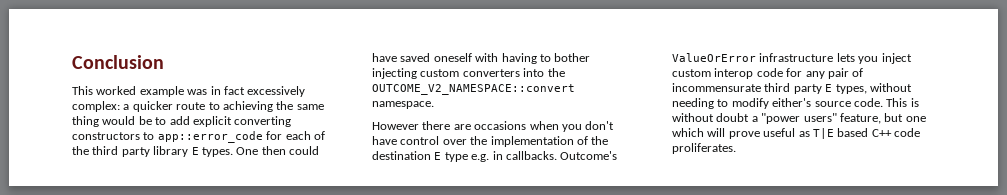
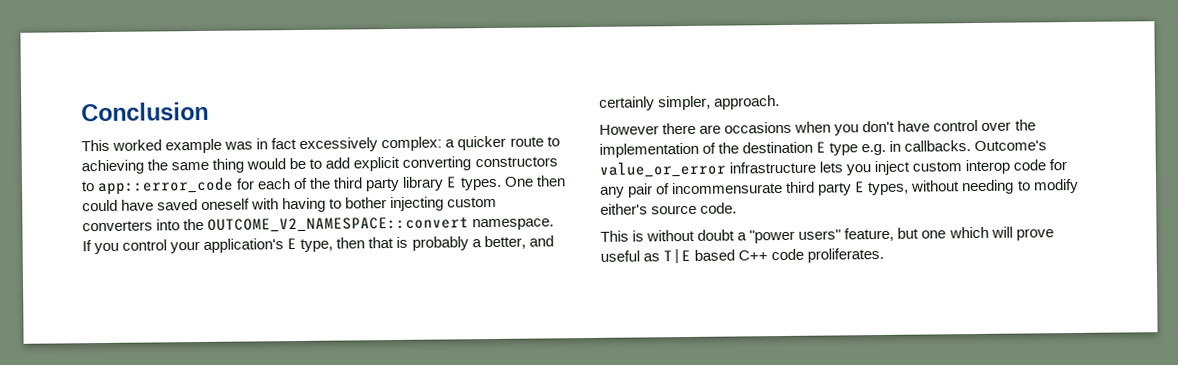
+ If you control your application's E type, then that is probably a better, and certainly simpler, approach.
- Outcome's ValueOrError infrastructure lets you inject custom interop code for any pair of incommensurate third party E types, without needing to modify either's source code. This is without doubt a "power users" feature, but one which will prove useful as T|E based C++ code proliferates.
+ Outcome's value_or_error infrastructure lets you inject custom interop code for any pair of incommensurate third party E types, without needing to modify either's source code.
+ This is without doubt a "power users" feature, but one which will prove useful as T|E based C++ code proliferates.

